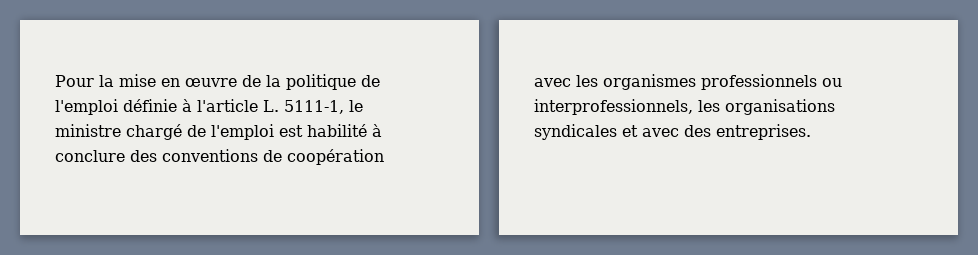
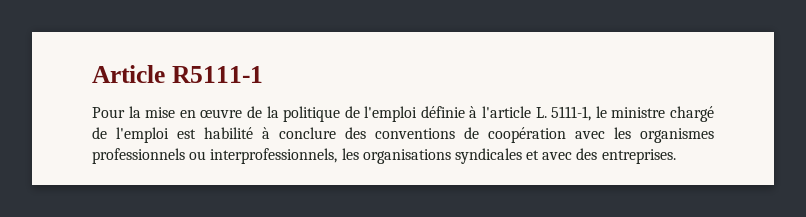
+ Article R5111-1

